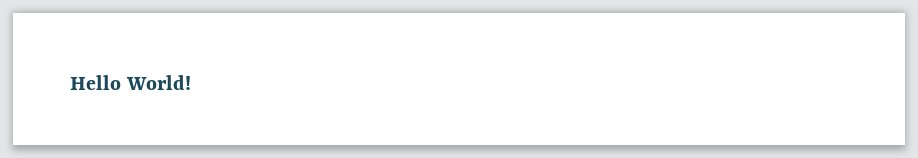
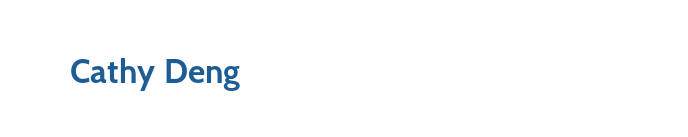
- Hello World!
+ Cathy Deng

